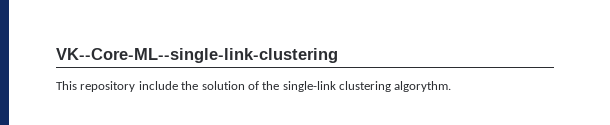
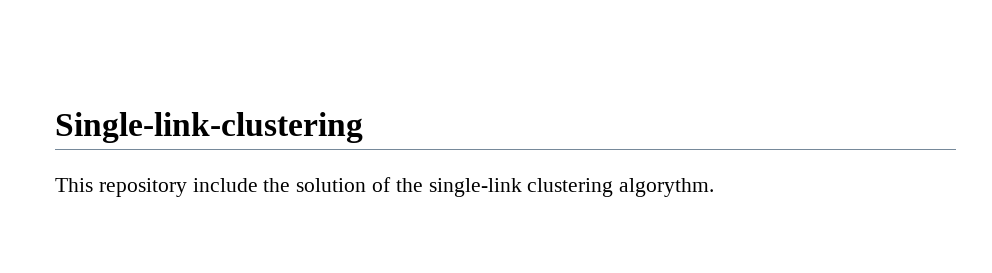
- VK--Core-ML--single-link-clustering
+ Single-link-clustering

